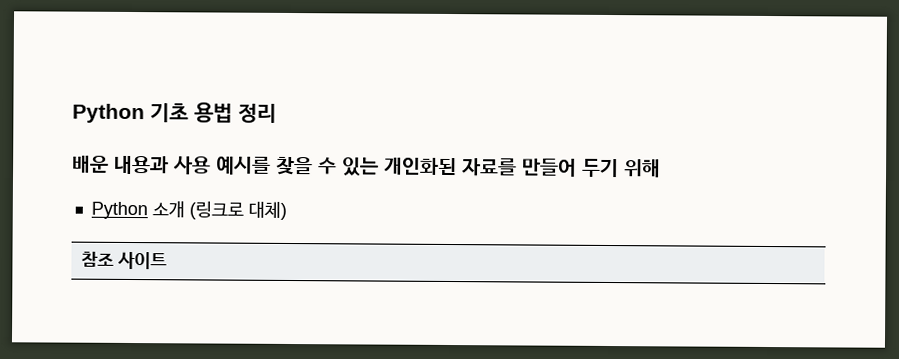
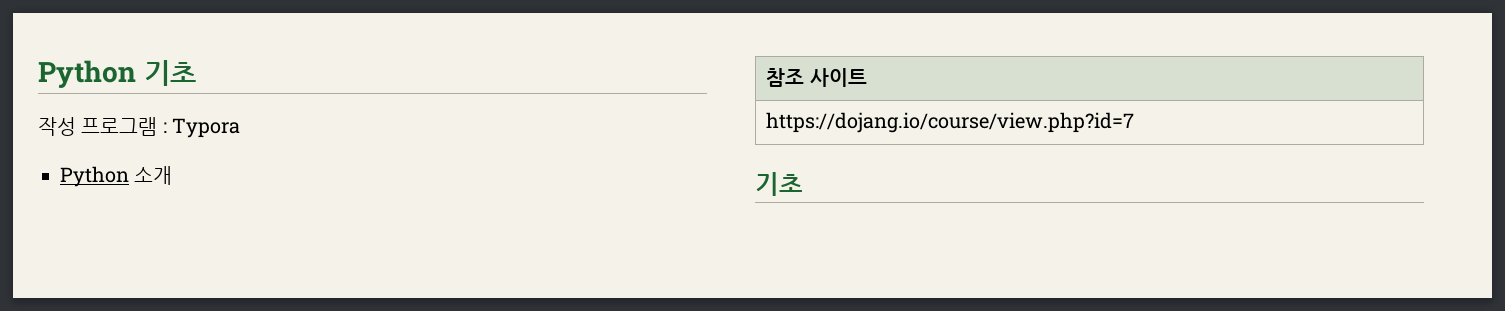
- Python 기초 용법 정리
- 배운 내용과 사용 예시를 찾을 수 있는 개인화된 자료를 만들어 두기 위해
+ Python 기초
+ 작성 프로그램 : Typora
- Python 소개 (링크로 대체)
+ Python 소개
+ https://dojang.io/course/view.php?id=7
+ 기초

